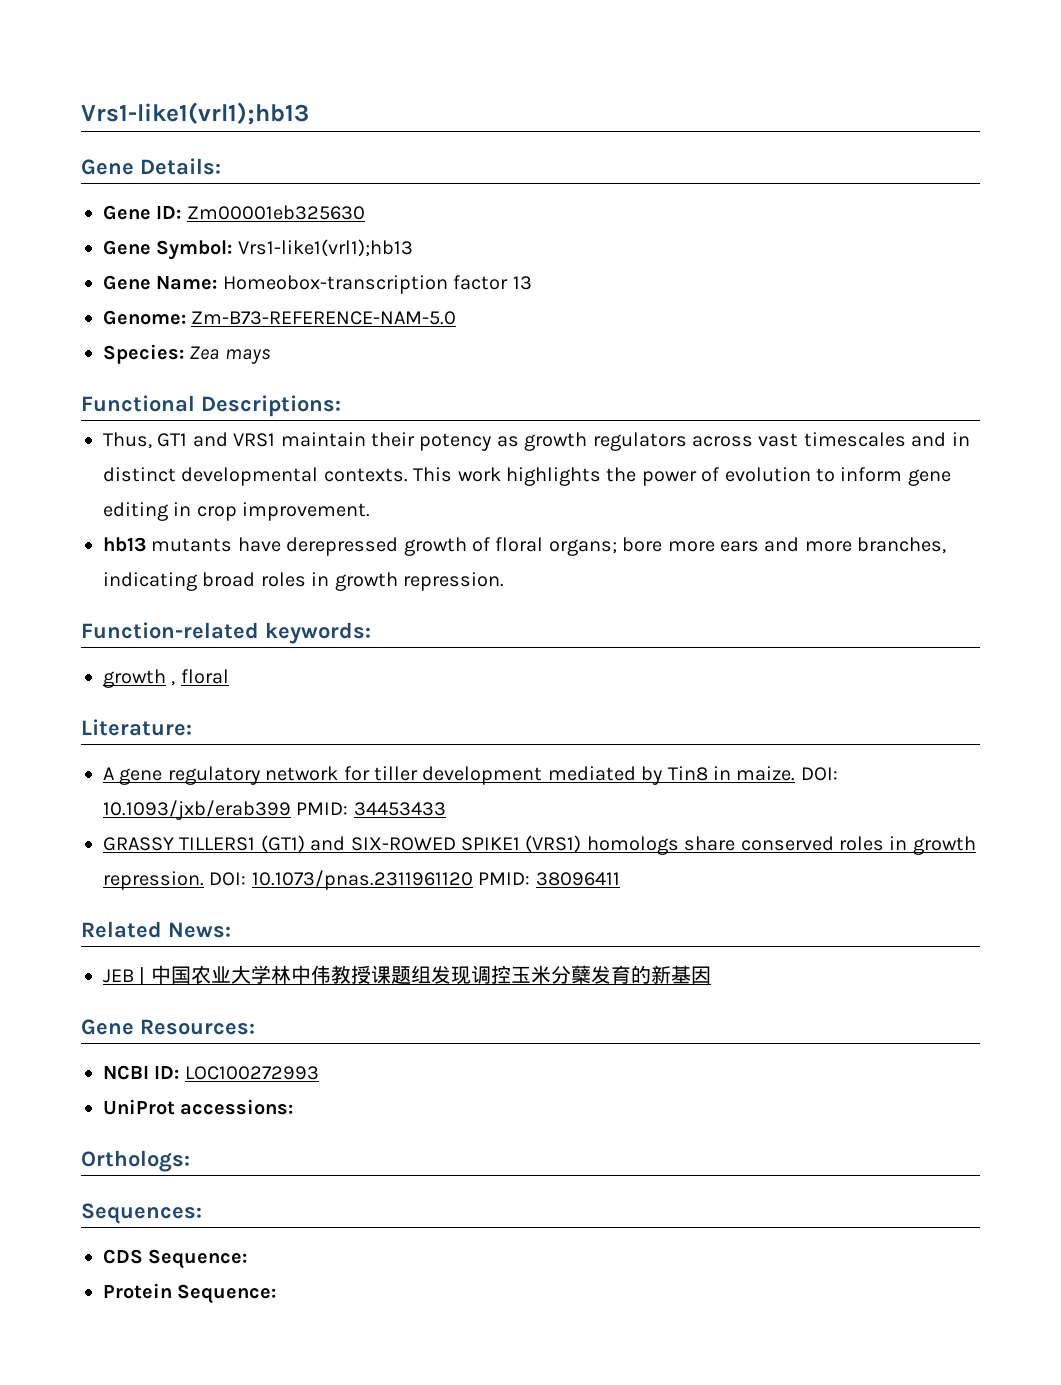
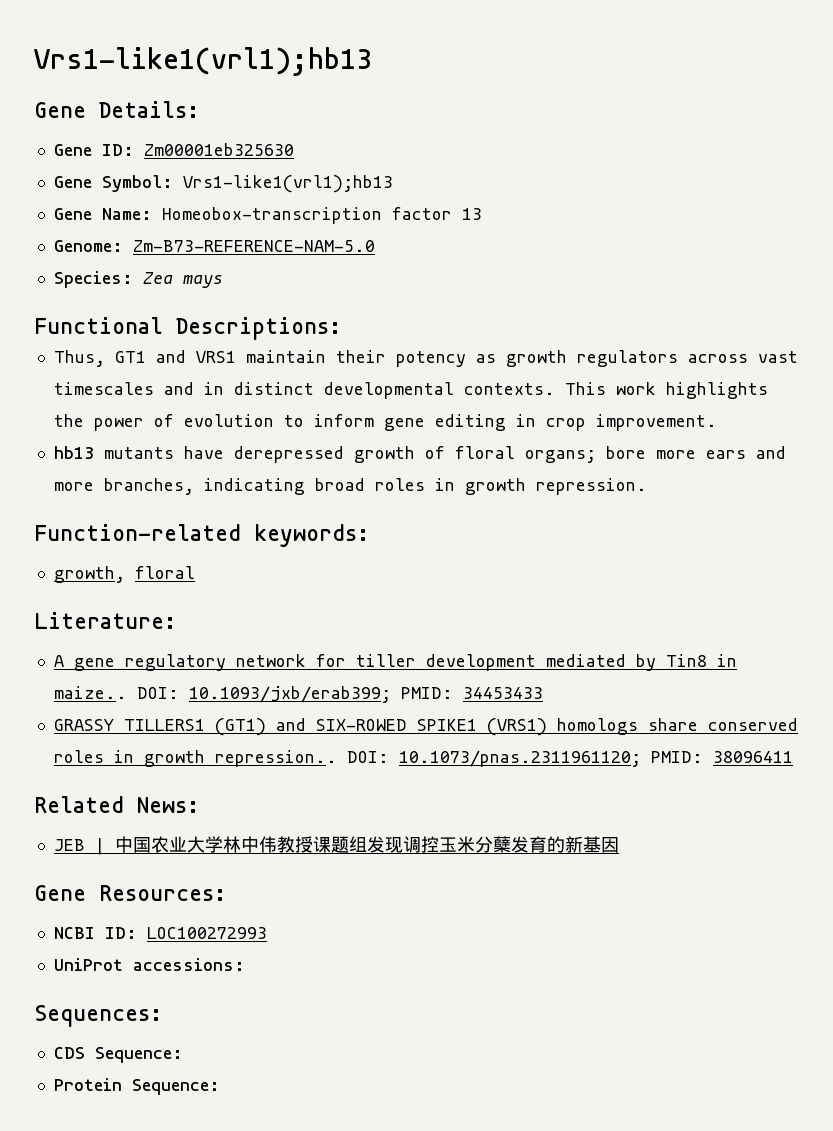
- growth , floral
+ growth, floral
- A gene regulatory network for tiller development mediated by Tin8 in maize. DOI: 10.1093/jxb/erab399 PMID: 34453433
+ A gene regulatory network for tiller development mediated by Tin8 in maize.. DOI: 10.1093/jxb/erab399; PMID: 34453433
- GRASSY TILLERS1 (GT1) and SIX-ROWED SPIKE1 (VRS1) homologs share conserved roles in growth repression. DOI: 10.1073/pnas.2311961120 PMID: 38096411
+ GRASSY TILLERS1 (GT1) and SIX-ROWED SPIKE1 (VRS1) homologs share conserved roles in growth repression.. DOI: 10.1073/pnas.2311961120; PMID: 38096411
- Orthologs:

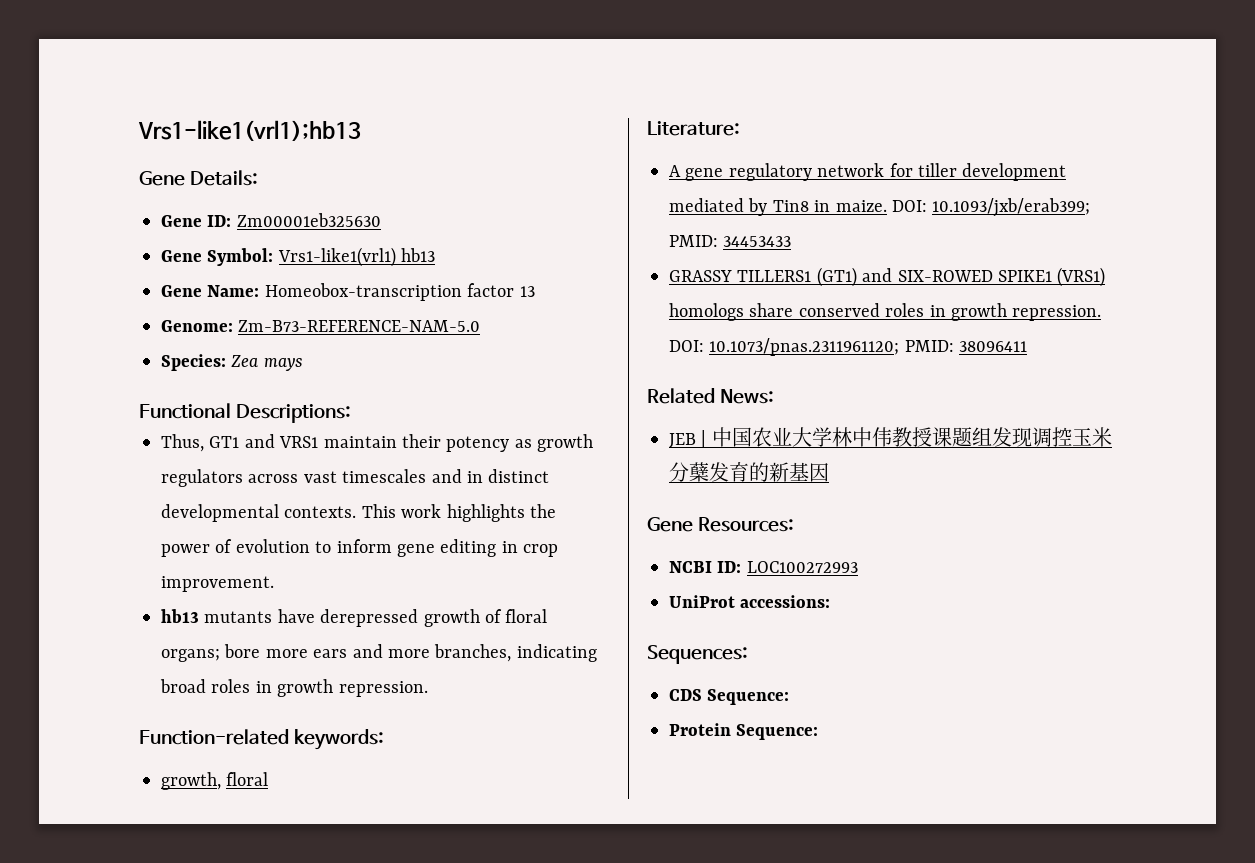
- Gene Symbol: Vrs1-like1(vrl1);hb13
+ Gene Symbol: Vrs1-like1(vrl1) hb13
- A gene regulatory network for tiller development mediated by Tin8 in maize..
+ A gene regulatory network for tiller development mediated by Tin8 in maize.
- GRASSY TILLERS1 (GT1) and SIX-ROWED SPIKE1 (VRS1) homologs share conserved roles in growth repression..
+ GRASSY TILLERS1 (GT1) and SIX-ROWED SPIKE1 (VRS1) homologs share conserved roles in growth repression.

